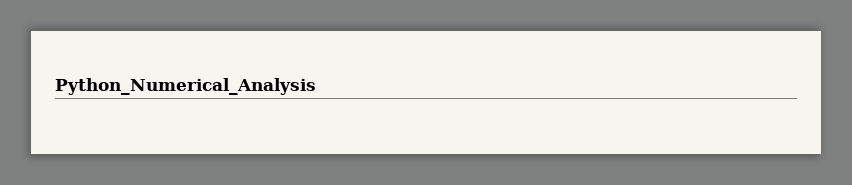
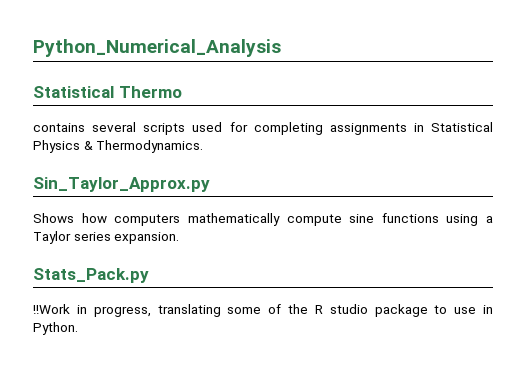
+ Statistical Thermo
+ contains several scripts used for completing assignments in Statistical Physics & Thermodynamics.
+ Sin_Taylor_Approx.py
+ Shows how computers mathematically compute sine functions using a Taylor series expansion.
+ Stats_Pack.py
+ !!Work in progress, translating some of the R studio package to use in Python.

